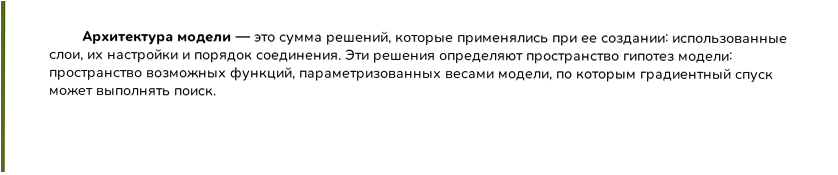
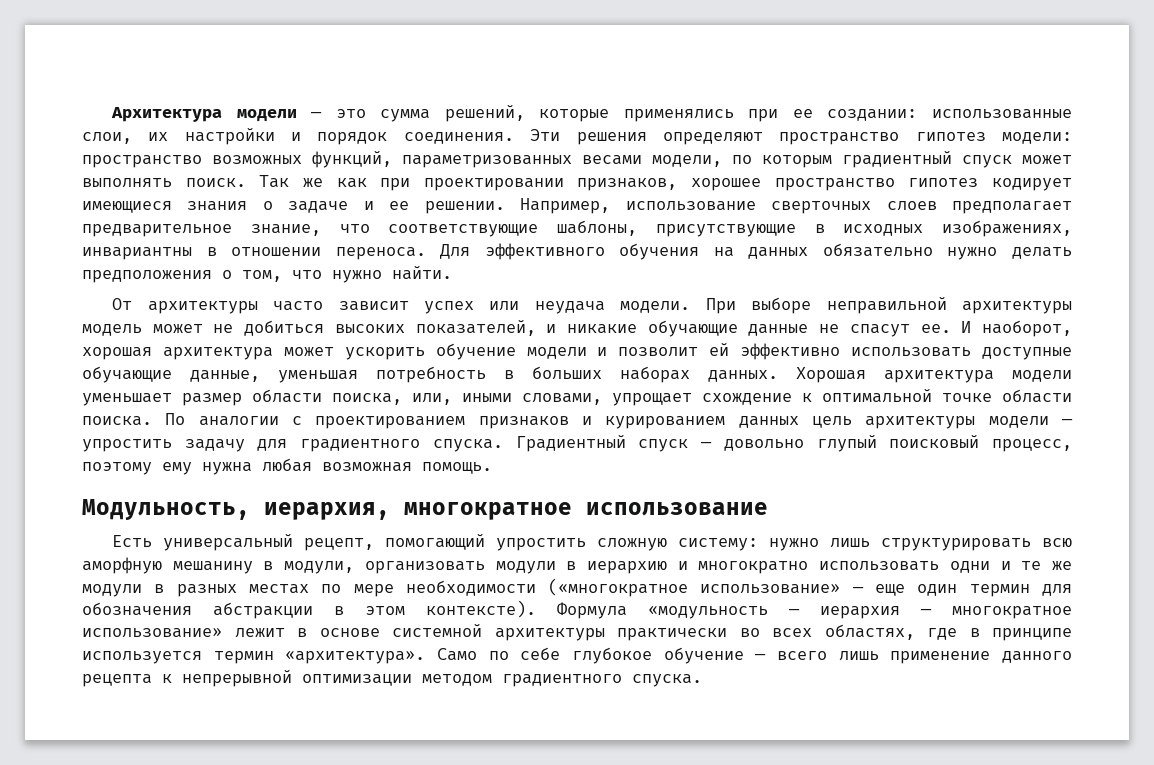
+ Так же как при проектировании признаков, хорошее пространство гипотез кодирует имеющиеся знания о задаче и ее решении. Например, использование сверточных слоев предполагает предварительное знание, что соответствующие шаблоны, присутствующие в исходных изображениях, инвариантны в отношении переноса. Для эффективного обучения на данных обязательно нужно делать предположения о том, что нужно найти.
+ От архитектуры часто зависит успех или неудача модели. При выборе неправильной архитектуры модель может не добиться высоких показателей, и никакие обучающие данные не спасут ее. И наоборот, хорошая архитектура может ускорить обучение модели и позволит ей эффективно использовать доступные обучающие данные, уменьшая потребность в больших наборах данных. Хорошая архитектура модели уменьшает размер области поиска, или, иными словами, упрощает схождение к оптимальной точке области поиска. По аналогии с проектированием признаков и курированием данных цель архитектуры модели — упростить задачу для градиентного спуска. Градиентный спуск — довольно глупый поисковый процесс, поэтому ему нужна любая возможная помощь.
+ Модульность, иерархия, многократное использование
+ Есть универсальный рецепт, помогающий упростить сложную систему: нужно лишь структурировать всю аморфную мешанину в модули, организовать модули в иерархию и многократно использовать одни и те же модули в разных местах по мере необходимости («многократное использование» — еще один термин для обозначения абстракции в этом контексте). Формула «модульность — иерархия — многократное использование» лежит в основе системной архитектуры практически во всех областях, где в принципе используется термин «архитектура». Само по себе глубокое обучение — всего лишь применение данного рецепта к непрерывной оптимизации методом градиентного спуска.

